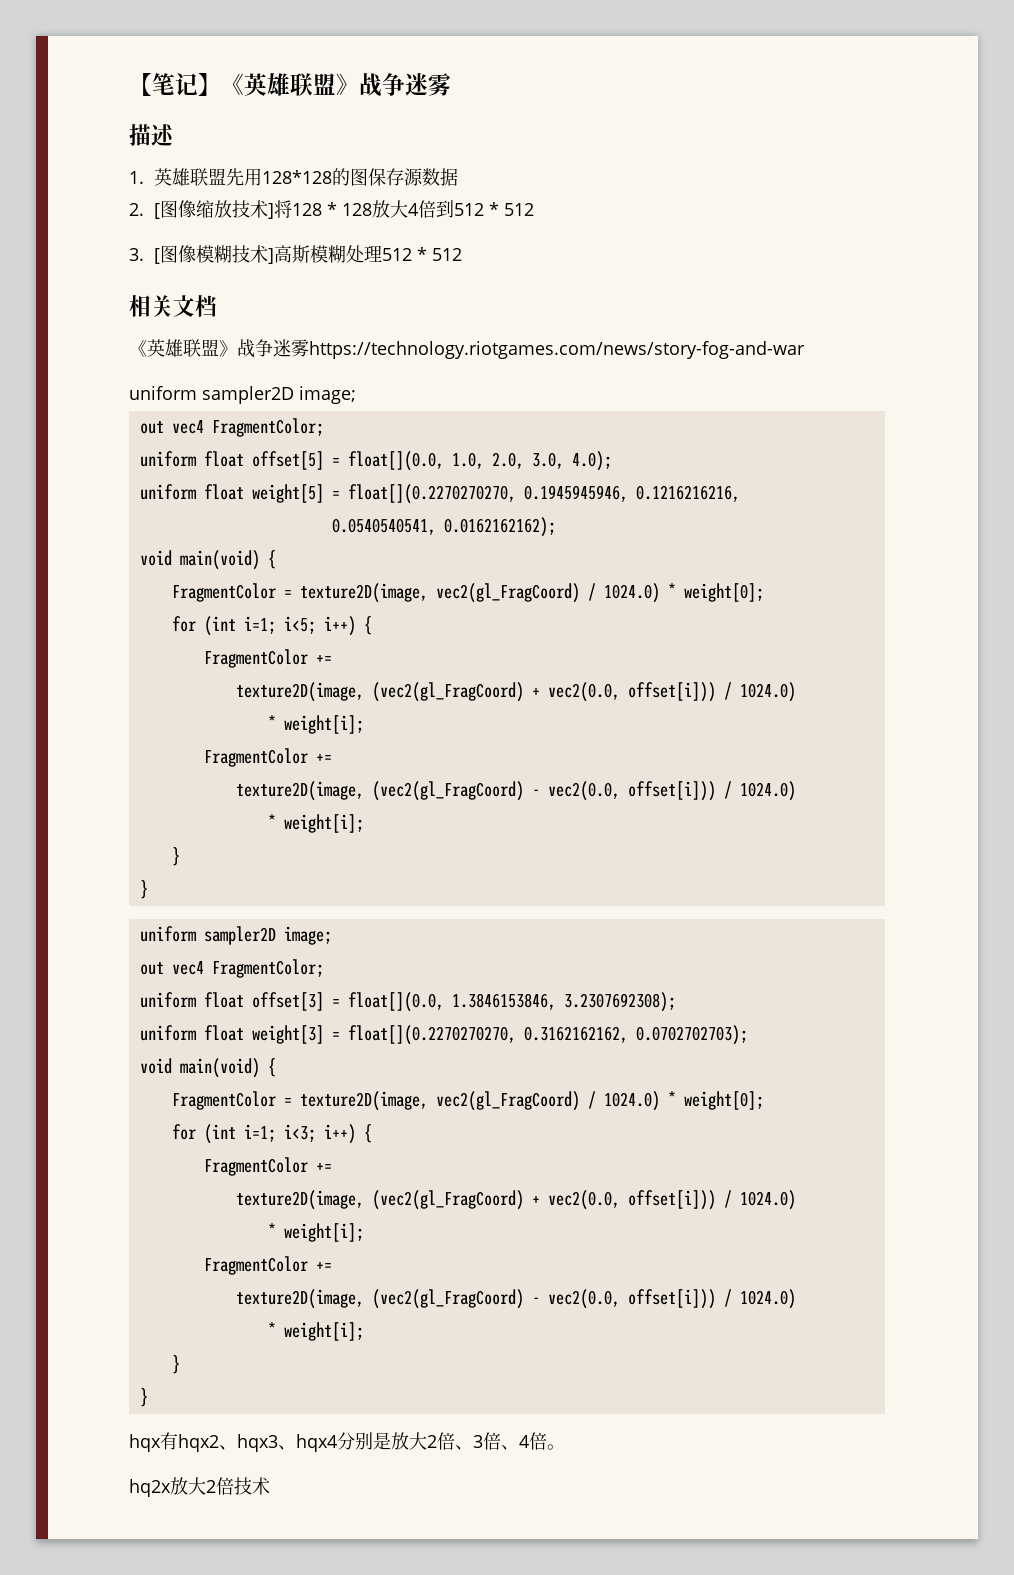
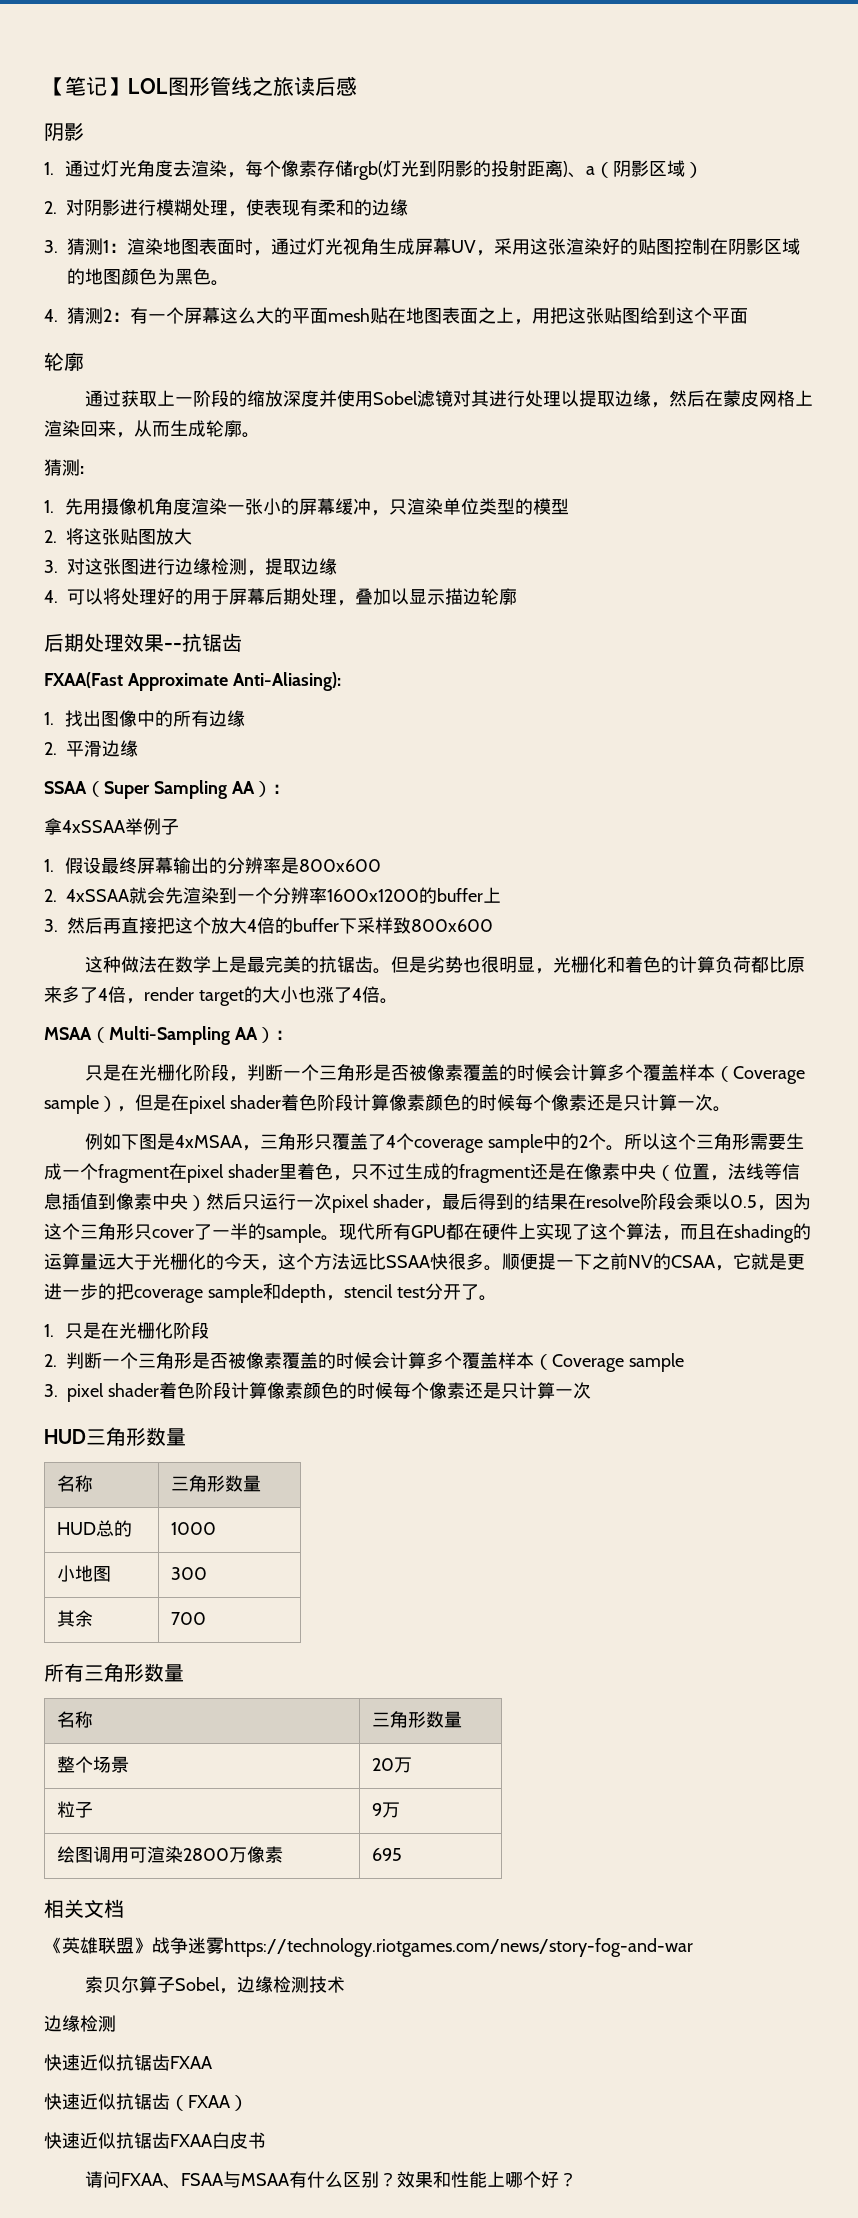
- 【笔记】《英雄联盟》战争迷雾
- 描述
- 1.英雄联盟先用128*128的图保存源数据
- 2. [图像缩放技术]将128 * 128放大4倍到512 * 512
- 3. [图像模糊技术]高斯模糊处理512 * 512
+ 【笔记】LOL图形管线之旅读后感
+ 阴影
+ 1.通过灯光角度去渲染，每个像素存储rgb(灯光到阴影的投射距离)、a（阴影区域）
+ 2.对阴影进行模糊处理，使表现有柔和的边缘
+ 3.猜测1：渲染地图表面时，通过灯光视角生成屏幕UV，采用这张渲染好的贴图控制在阴影区域的地图颜色为黑色。
+ 4.猜测2：有一个屏幕这么大的平面mesh贴在地图表面之上，用把这张贴图给到这个平面
+ 轮廓
+ 通过获取上一阶段的缩放深度并使用Sobel滤镜对其进行处理以提取边缘，然后在蒙皮网格上渲染回来，从而生成轮廓。
+ 猜测:
+ 1.先用摄像机角度渲染一张小的屏幕缓冲，只渲染单位类型的模型
+ 2.将这张贴图放大
+ 3.对这张图进行边缘检测，提取边缘
+ 4.可以将处理好的用于屏幕后期处理，叠加以显示描边轮廓
+ 后期处理效果--抗锯齿
+ FXAA(Fast Approximate Anti-Aliasing):
+ 1.找出图像中的所有边缘
+ 2.平滑边缘
+ SSAA（Super Sampling AA）：
+ 拿4xSSAA举例子
+ 1.假设最终屏幕输出的分辨率是800x600
+ 2. 4xSSAA就会先渲染到一个分辨率1600x1200的buffer上
+ 3.然后再直接把这个放大4倍的buffer下采样致800x600
+ 这种做法在数学上是最完美的抗锯齿。但是劣势也很明显，光栅化和着色的计算负荷都比原来多了4倍，render target的大小也涨了4倍。
+ MSAA（Multi-Sampling AA）：
+ 只是在光栅化阶段，判断一个三角形是否被像素覆盖的时候会计算多个覆盖样本（Coverage sample），但是在pixel shader着色阶段计算像素颜色的时候每个像素还是只计算一次。
+ 例如下图是4xMSAA，三角形只覆盖了4个coverage sample中的2个。所以这个三角形需要生成一个fragment在pixel shader里着色，只不过生成的fragment还是在像素中央（位置，法线等信息插值到像素中央）然后只运行一次pixel shader，最后得到的结果在resolve阶段会乘以0.5，因为这个三角形只cover了一半的sample。现代所有GPU都在硬件上实现了这个算法，而且在shading的运算量远大于光栅化的今天，这个方法远比SSAA快很多。顺便提一下之前NV的CSAA，它就是更进一步的把coverage sample和depth，stencil test分开了。
+ 1.只是在光栅化阶段
+ 2.判断一个三角形是否被像素覆盖的时候会计算多个覆盖样本（Coverage sample
+ 3. pixel shader着色阶段计算像素颜色的时候每个像素还是只计算一次
+ HUD三角形数量
+ 名称 | 三角形数量
+ HUD总的 | 1000
+ 小地图 | 300
+ 其余 | 700
+ 所有三角形数量
+ 名称 | 三角形数量
+ 整个场景 | 20万
+ 粒子 | 9万
+ 绘图调用可渲染2800万像素 | 695
  《英雄联盟》战争迷雾https://technology.riotgames.com/news/story-fog-and-war
- uniform sampler2D image;
- out vec4 FragmentColor;
- uniform float offset[5] = float[](0.0, 1.0, 2.0, 3.0, 4.0);
- uniform float weight[5] = float[](0.2270270270, 0.1945945946, 0.1216216216,
- 0.0540540541, 0.0162162162);
- void main(void) {
- FragmentColor = texture2D(image, vec2(gl_FragCoord) / 1024.0) * weight[0];
- for (int i=1; i<5; i++) {
- FragmentColor +=
- texture2D(image, (vec2(gl_FragCoord) + vec2(0.0, offset[i])) / 1024.0)
- * weight[i];
- FragmentColor +=
- texture2D(image, (vec2(gl_FragCoord) - vec2(0.0, offset[i])) / 1024.0)
- * weight[i];
- }
- }
- uniform sampler2D image;
- out vec4 FragmentColor;
- uniform float offset[3] = float[](0.0, 1.3846153846, 3.2307692308);
- uniform float weight[3] = float[](0.2270270270, 0.3162162162, 0.0702702703);
- void main(void) {
- FragmentColor = texture2D(image, vec2(gl_FragCoord) / 1024.0) * weight[0];
- for (int i=1; i<3; i++) {
- FragmentColor +=
- texture2D(image, (vec2(gl_FragCoord) + vec2(0.0, offset[i])) / 1024.0)
- * weight[i];
- FragmentColor +=
- texture2D(image, (vec2(gl_FragCoord) - vec2(0.0, offset[i])) / 1024.0)
- * weight[i];
- }
- }
- hqx有hqx2、hqx3、hqx4分别是放大2倍、3倍、4倍。
- hq2x放大2倍技术
+ 索贝尔算子Sobel，边缘检测技术
+ 边缘检测
+ 快速近似抗锯齿FXAA
+ 快速近似抗锯齿（FXAA）
+ 快速近似抗锯齿FXAA白皮书
+ 请问FXAA、FSAA与MSAA有什么区别？效果和性能上哪个好？

